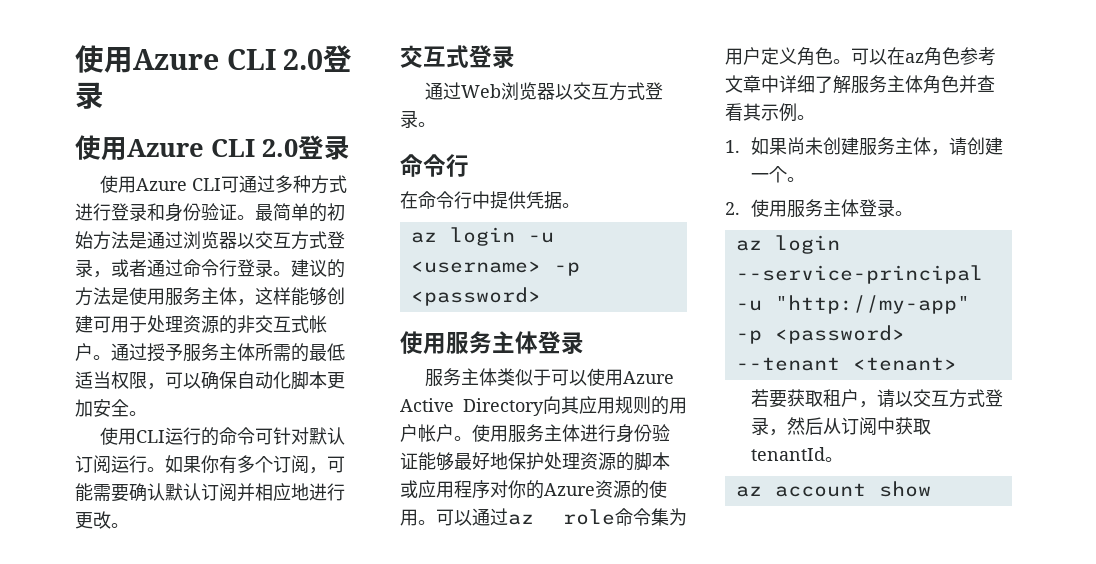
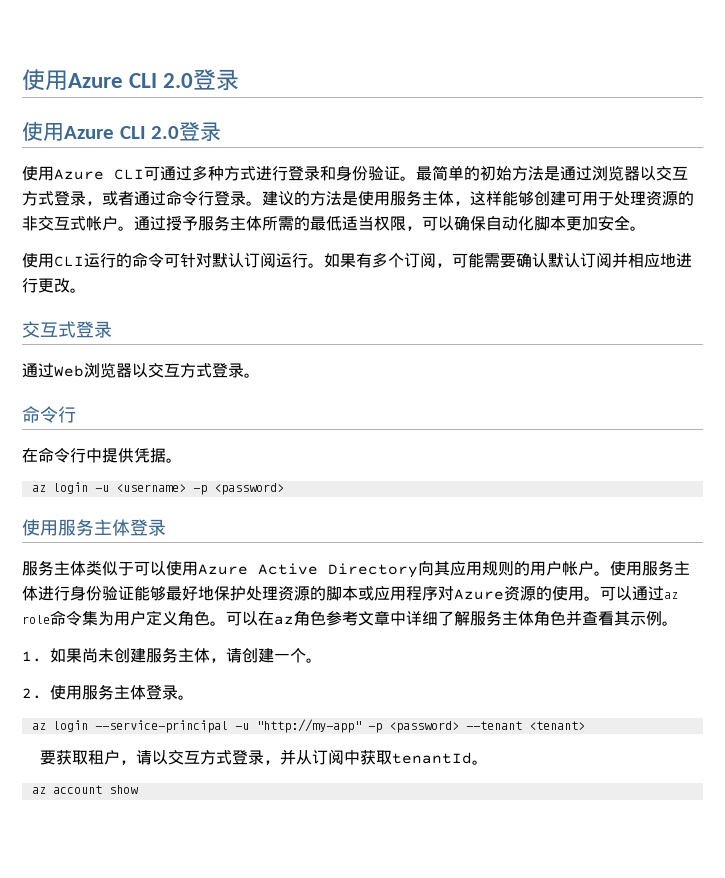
- 如果你有多个订阅，可能需要确认默认订阅并相应地进行更改。
+ 如果有多个订阅，可能需要确认默认订阅并相应地进行更改。
- 使用服务主体进行身份验证能够最好地保护处理资源的脚本或应用程序对你的Azure资源的使用。
+ 使用服务主体进行身份验证能够最好地保护处理资源的脚本或应用程序对Azure资源的使用。
- 若要获取租户，请以交互方式登录，然后从订阅中获取tenantId。
+ 要获取租户，请以交互方式登录，并从订阅中获取tenantId。

